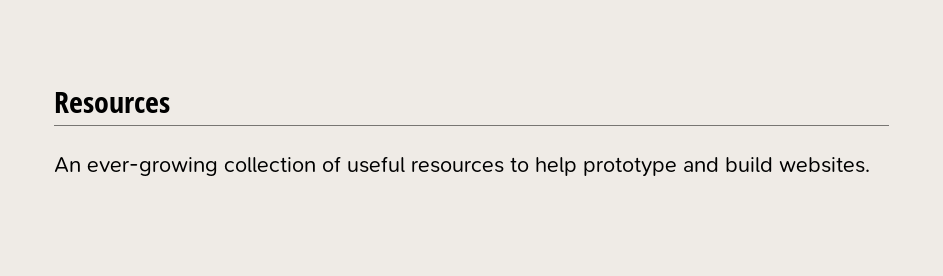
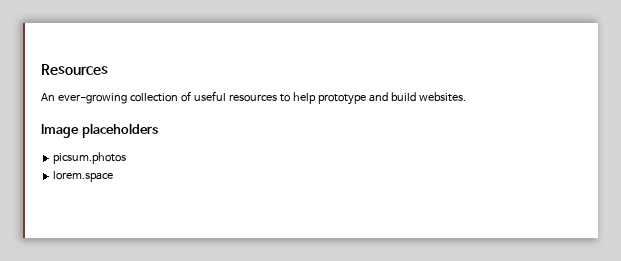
+ Image placeholders
+ picsum.photos
+ lorem.space

